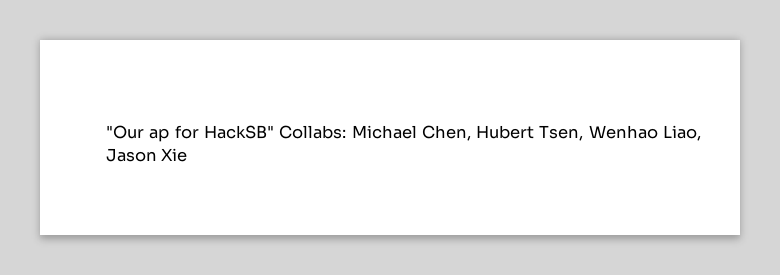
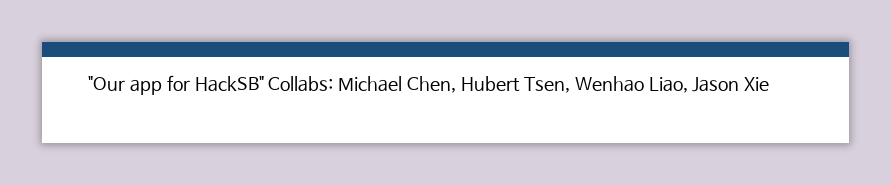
- "Our ap for HackSB" Collabs: Michael Chen, Hubert Tsen, Wenhao Liao, Jason Xie
+ "Our app for HackSB" Collabs: Michael Chen, Hubert Tsen, Wenhao Liao, Jason Xie

